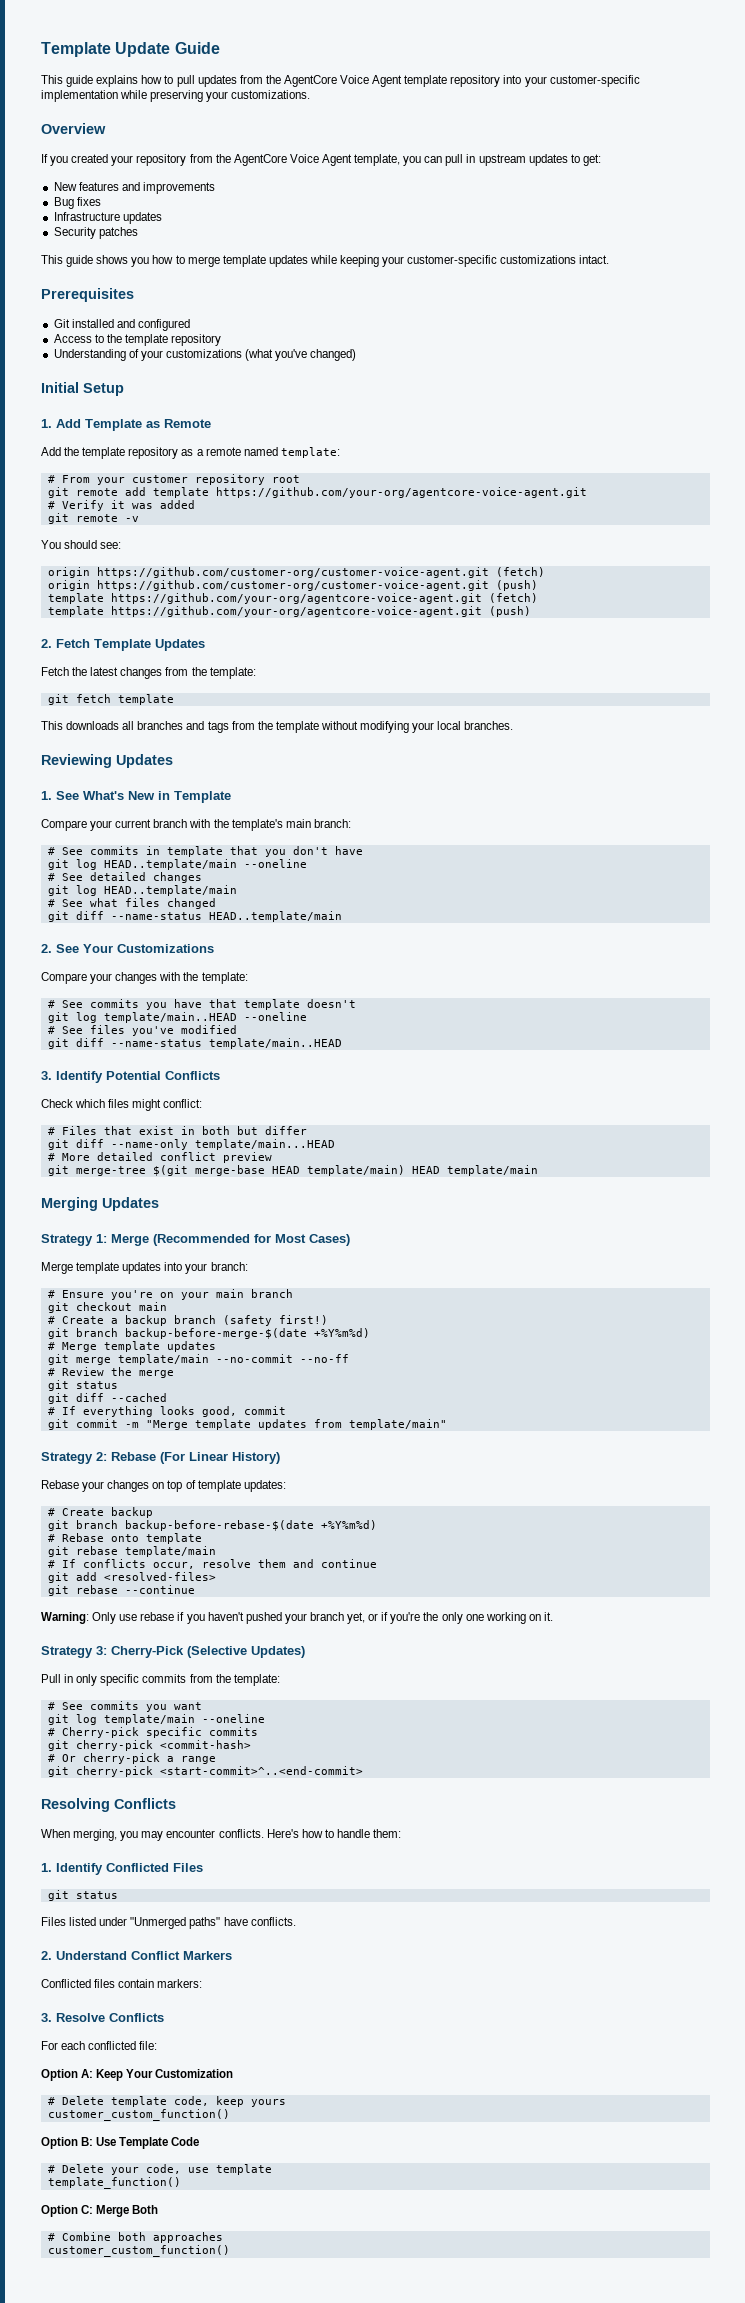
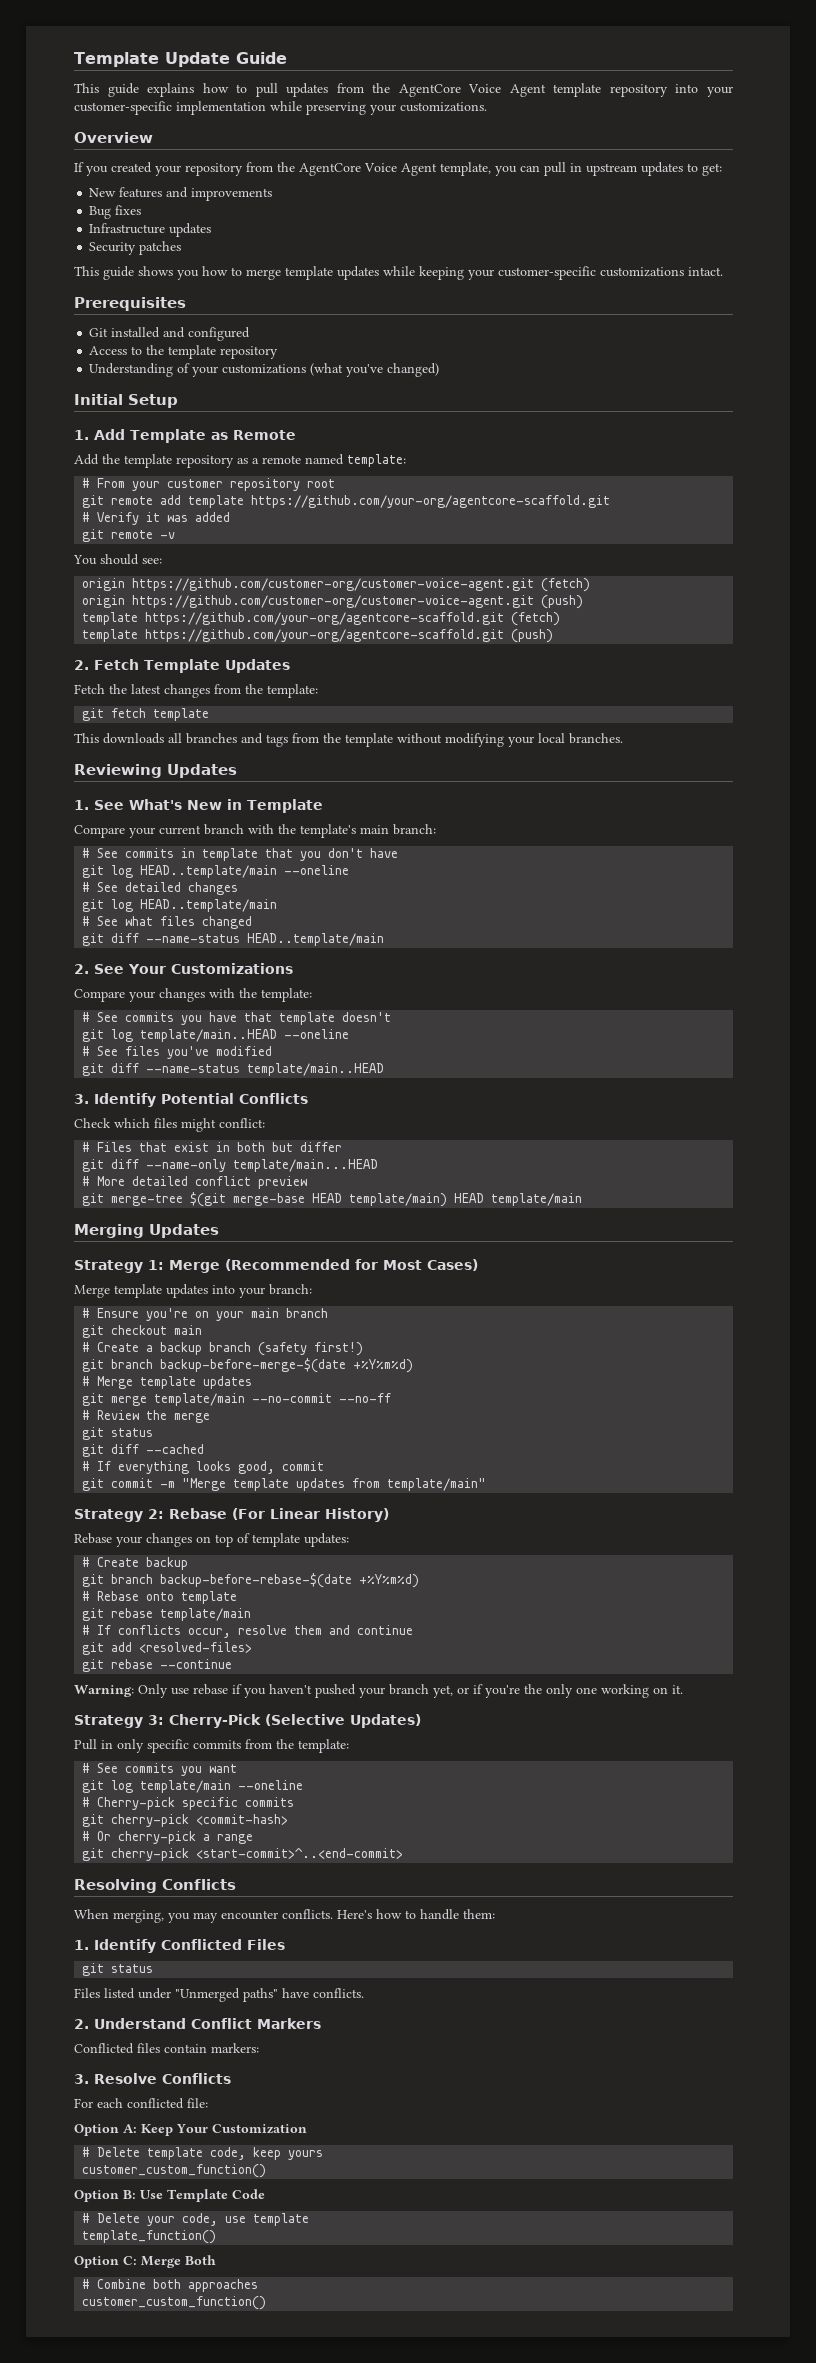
- git remote add template https://github.com/your-org/agentcore-voice-agent.git
+ git remote add template https://github.com/your-org/agentcore-scaffold.git
- template https://github.com/your-org/agentcore-voice-agent.git (fetch)
+ template https://github.com/your-org/agentcore-scaffold.git (fetch)
- template https://github.com/your-org/agentcore-voice-agent.git (push)
+ template https://github.com/your-org/agentcore-scaffold.git (push)

